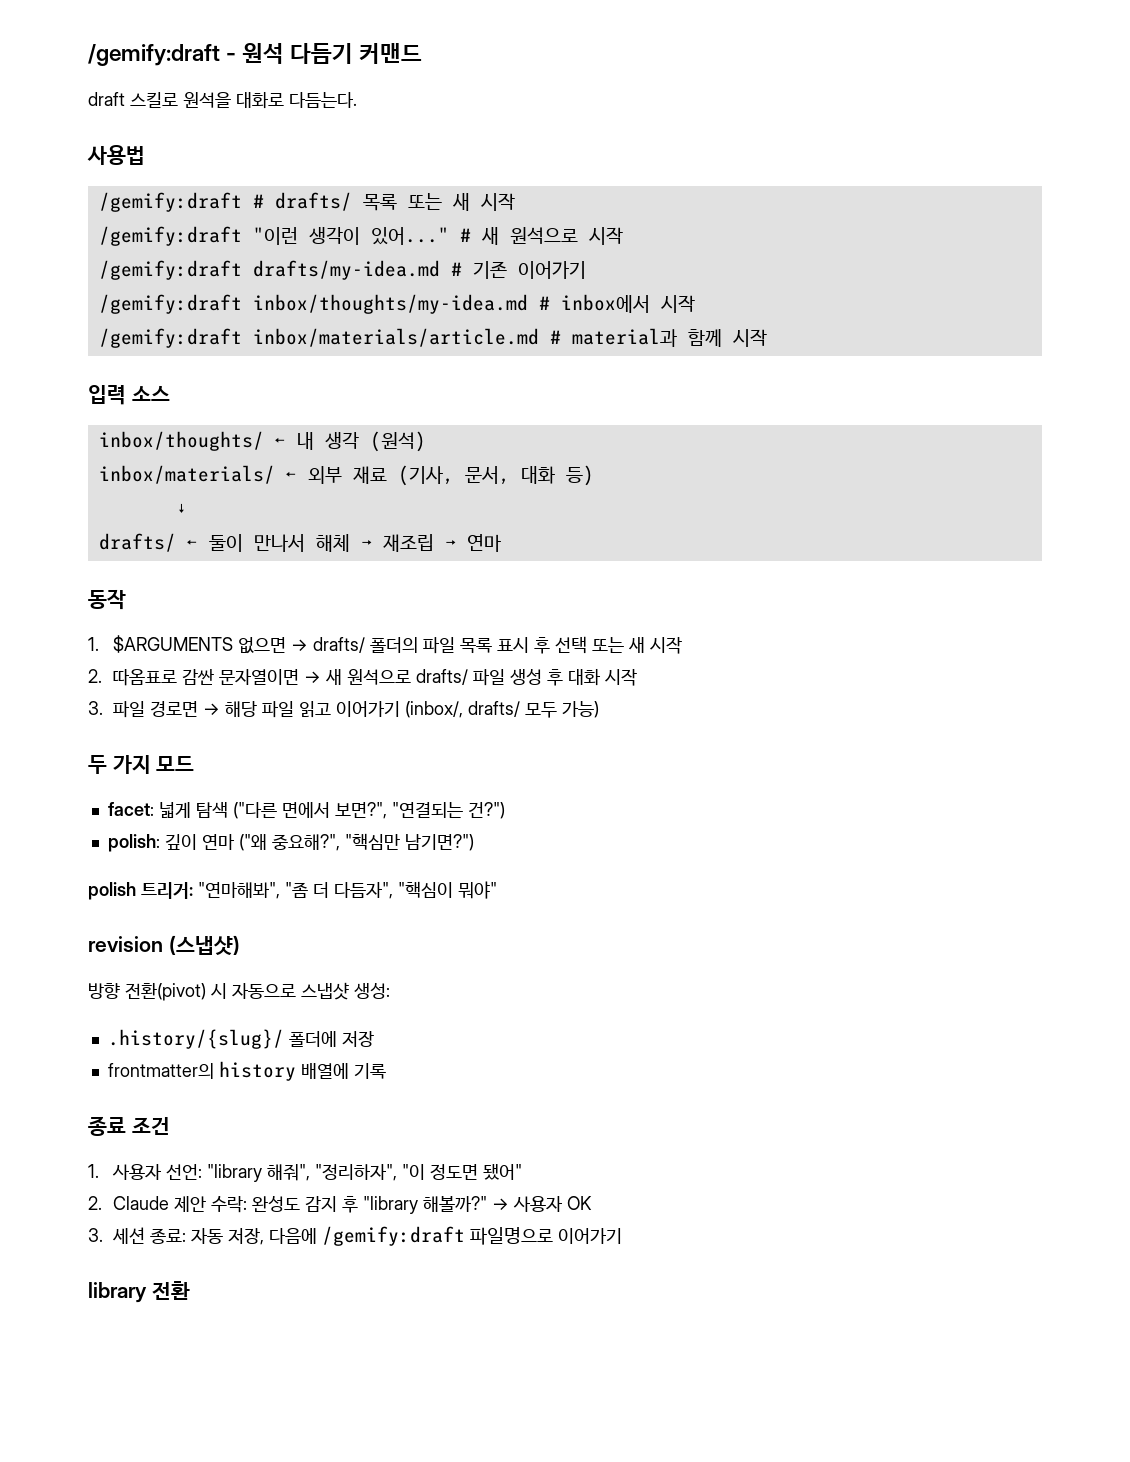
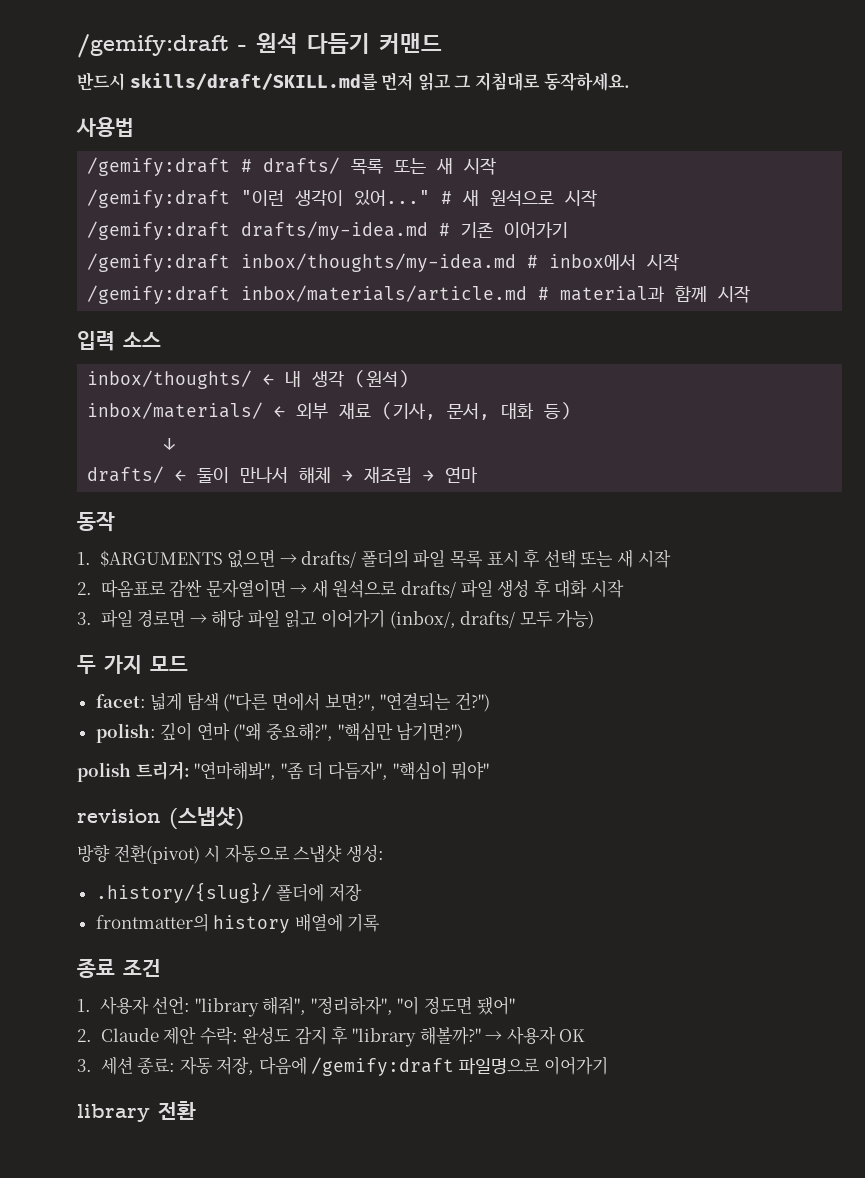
- draft 스킬로 원석을 대화로 다듬는다.
+ 반드시 skills/draft/SKILL.md를 먼저 읽고 그 지침대로 동작하세요.

